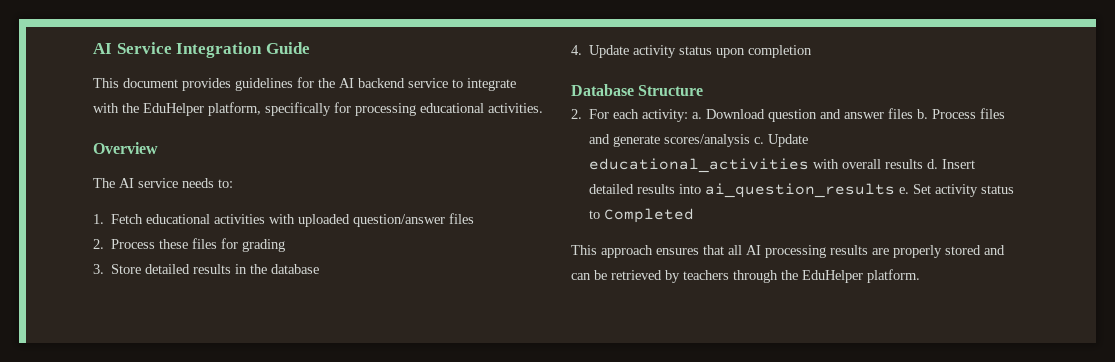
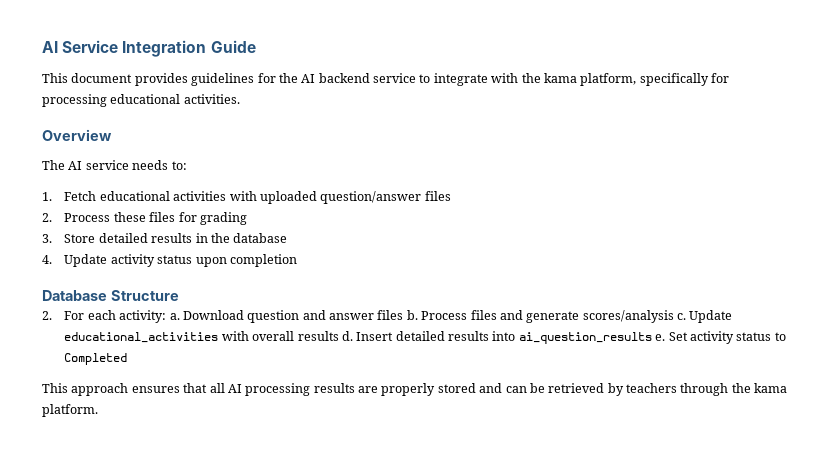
- This document provides guidelines for the AI backend service to integrate with the EduHelper platform, specifically for processing educational activities.
+ This document provides guidelines for the AI backend service to integrate with the kama platform, specifically for processing educational activities.
- This approach ensures that all AI processing results are properly stored and can be retrieved by teachers through the EduHelper platform.
+ This approach ensures that all AI processing results are properly stored and can be retrieved by teachers through the kama platform.

